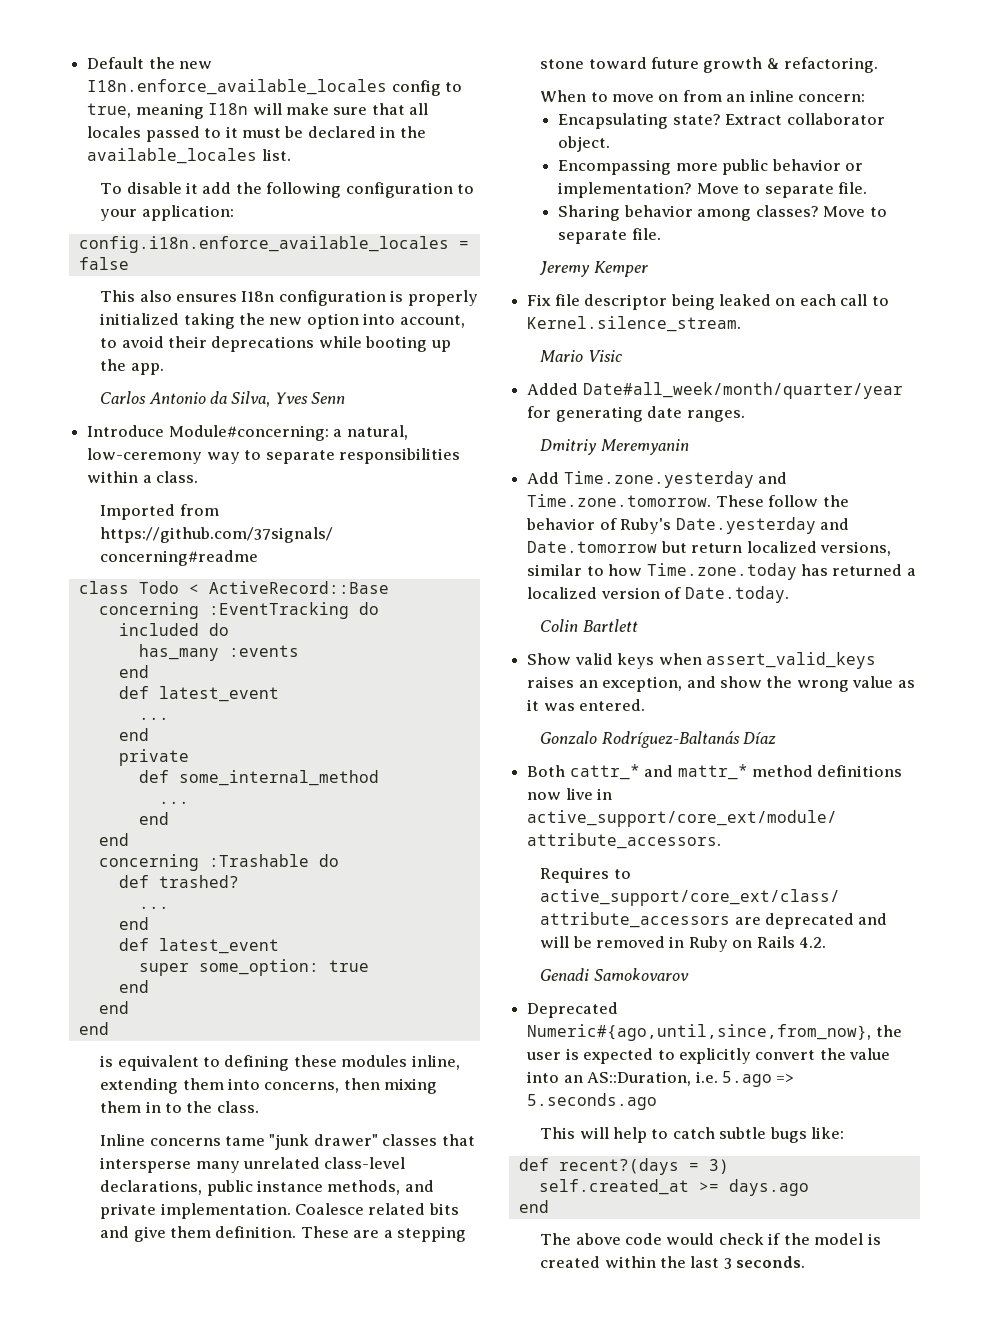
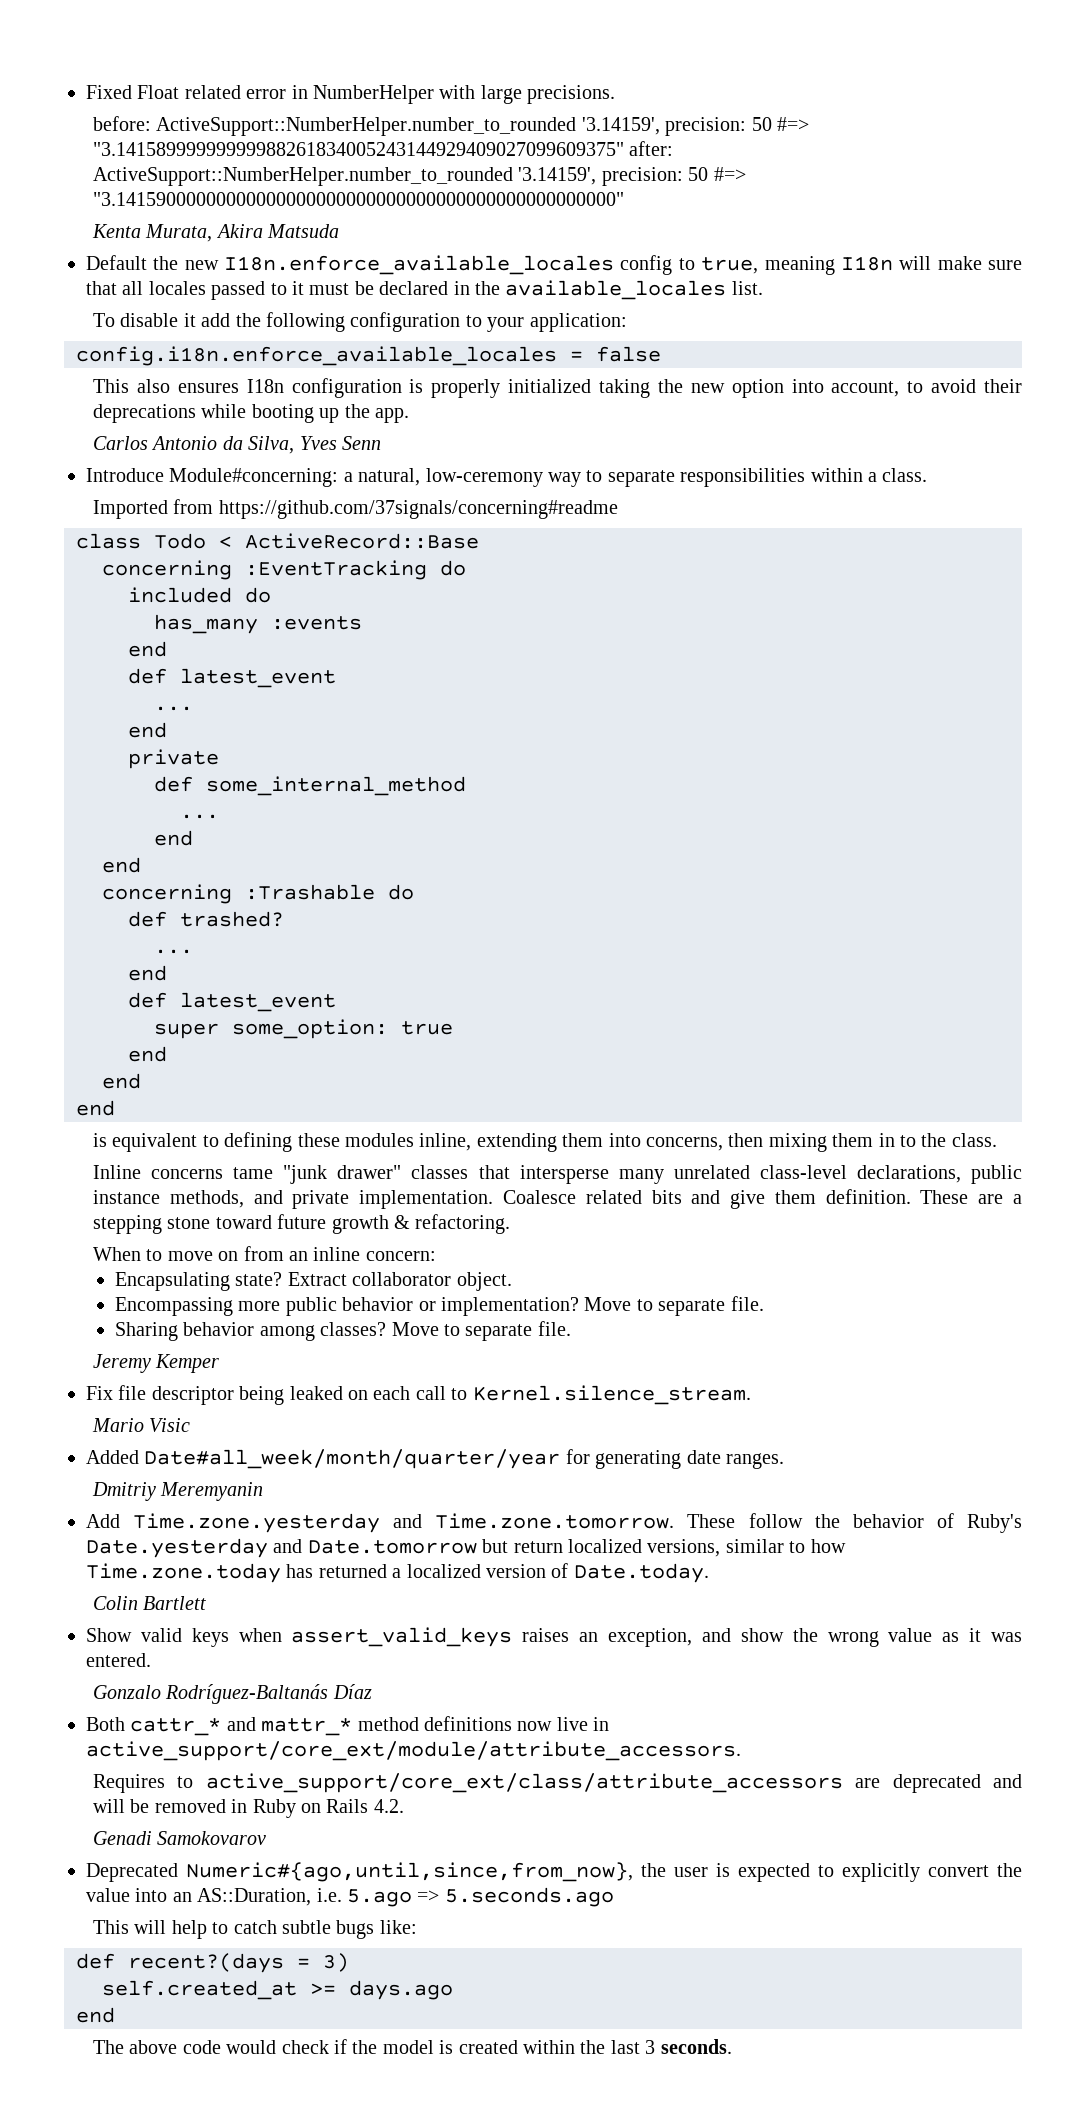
+ Fixed Float related error in NumberHelper with large precisions.
+ before: ActiveSupport::NumberHelper.number_to_rounded '3.14159', precision: 50 #=> "3.14158999999999988261834005243144929409027099609375" after: ActiveSupport::NumberHelper.number_to_rounded '3.14159', precision: 50 #=> "3.14159000000000000000000000000000000000000000000000"
+ Kenta Murata, Akira Matsuda

